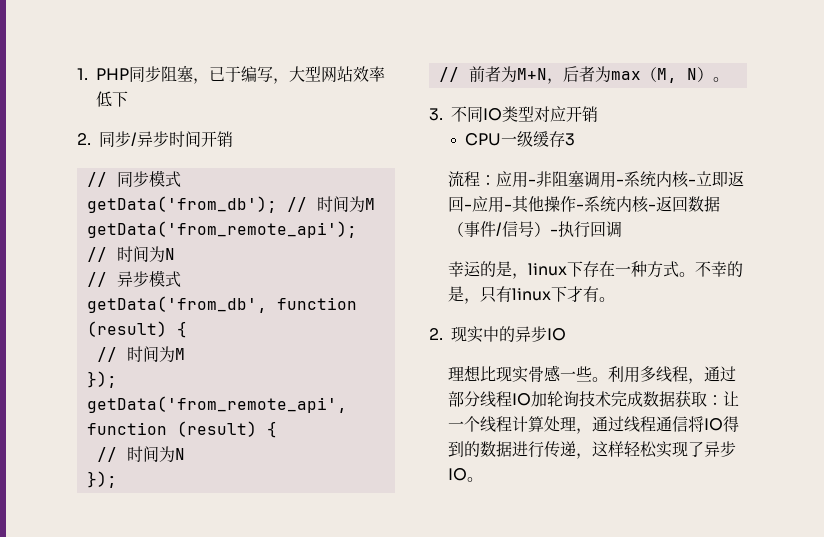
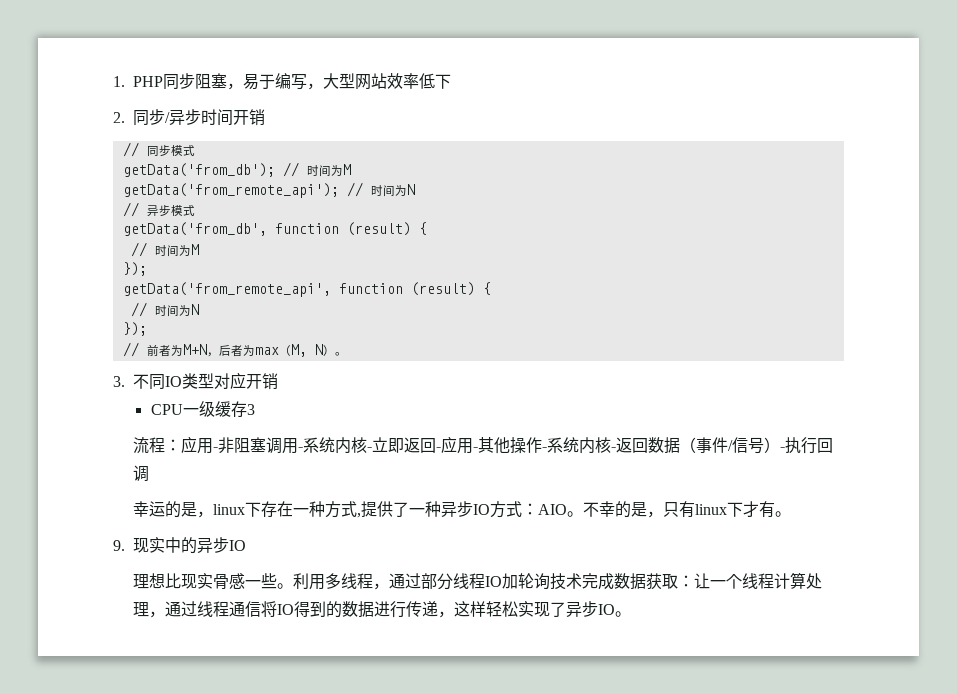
- 1. PHP同步阻塞，已于编写，大型网站效率低下
+ 1. PHP同步阻塞，易于编写，大型网站效率低下
- 幸运的是，linux下存在一种方式。
+ 幸运的是，linux下存在一种方式,提供了一种异步IO方式：AIO。
- 2.现实中的异步IO
+ 9.现实中的异步IO

